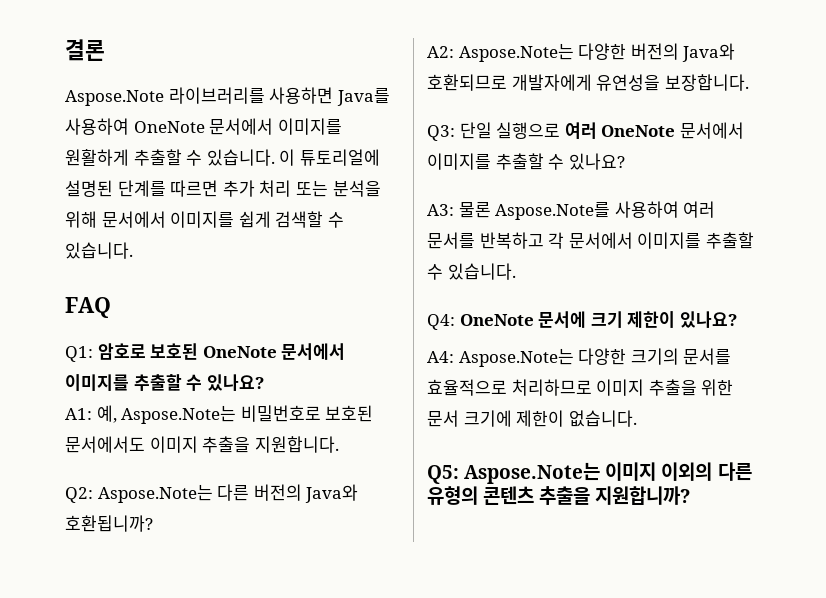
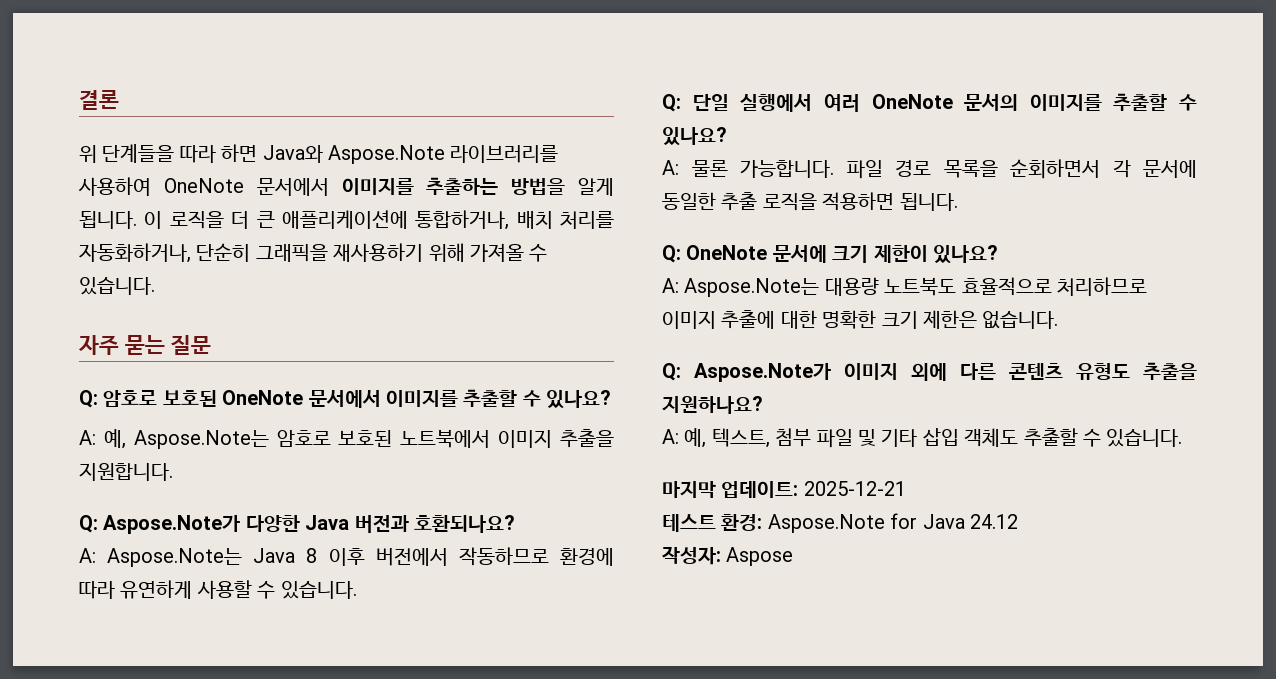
- Aspose.Note 라이브러리를 사용하면 Java를 사용하여 OneNote 문서에서 이미지를 원활하게 추출할 수 있습니다. 이 튜토리얼에 설명된 단계를 따르면 추가 처리 또는 분석을 위해 문서에서 이미지를 쉽게 검색할 수 있습니다.
- FAQ
- Q1: 암호로 보호된 OneNote 문서에서 이미지를 추출할 수 있나요?
+ 위 단계들을 따라 하면 Java와 Aspose.Note 라이브러리를 사용하여 OneNote 문서에서 이미지를 추출하는 방법을 알게 됩니다. 이 로직을 더 큰 애플리케이션에 통합하거나, 배치 처리를 자동화하거나, 단순히 그래픽을 재사용하기 위해 가져올 수 있습니다.
+ 자주 묻는 질문
+ Q: 암호로 보호된 OneNote 문서에서 이미지를 추출할 수 있나요?
- A1: 예, Aspose.Note는 비밀번호로 보호된 문서에서도 이미지 추출을 지원합니다.
+ A: 예, Aspose.Note는 암호로 보호된 노트북에서 이미지 추출을 지원합니다.
- Q2: Aspose.Note는 다른 버전의 Java와 호환됩니까?
- A2: Aspose.Note는 다양한 버전의 Java와 호환되므로 개발자에게 유연성을 보장합니다.
- Q3: 단일 실행으로 여러 OneNote 문서에서 이미지를 추출할 수 있나요?
- A3: 물론 Aspose.Note를 사용하여 여러 문서를 반복하고 각 문서에서 이미지를 추출할 수 있습니다.
- Q4: OneNote 문서에 크기 제한이 있나요?
+ Q: Aspose.Note가 다양한 Java 버전과 호환되나요?
+ A: Aspose.Note는 Java 8 이후 버전에서 작동하므로 환경에 따라 유연하게 사용할 수 있습니다.
+ Q: 단일 실행에서 여러 OneNote 문서의 이미지를 추출할 수 있나요?
+ A: 물론 가능합니다. 파일 경로 목록을 순회하면서 각 문서에 동일한 추출 로직을 적용하면 됩니다.
+ Q: OneNote 문서에 크기 제한이 있나요?
- A4: Aspose.Note는 다양한 크기의 문서를 효율적으로 처리하므로 이미지 추출을 위한 문서 크기에 제한이 없습니다.
- Q5: Aspose.Note는 이미지 이외의 다른 유형의 콘텐츠 추출을 지원합니까?
+ A: Aspose.Note는 대용량 노트북도 효율적으로 처리하므로 이미지 추출에 대한 명확한 크기 제한은 없습니다.
+ Q: Aspose.Note가 이미지 외에 다른 콘텐츠 유형도 추출을 지원하나요?
+ A: 예, 텍스트, 첨부 파일 및 기타 삽입 객체도 추출할 수 있습니다.
+ 마지막 업데이트: 2025-12-21
+ 테스트 환경: Aspose.Note for Java 24.12
+ 작성자: Aspose

